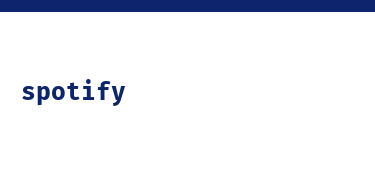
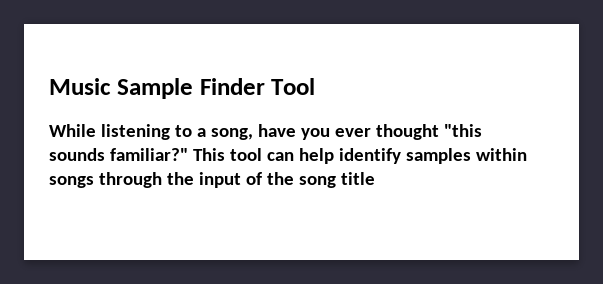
- spotify
+ Music Sample Finder Tool
+ While listening to a song, have you ever thought "this sounds familiar?" This tool can help identify samples within songs through the input of the song title

